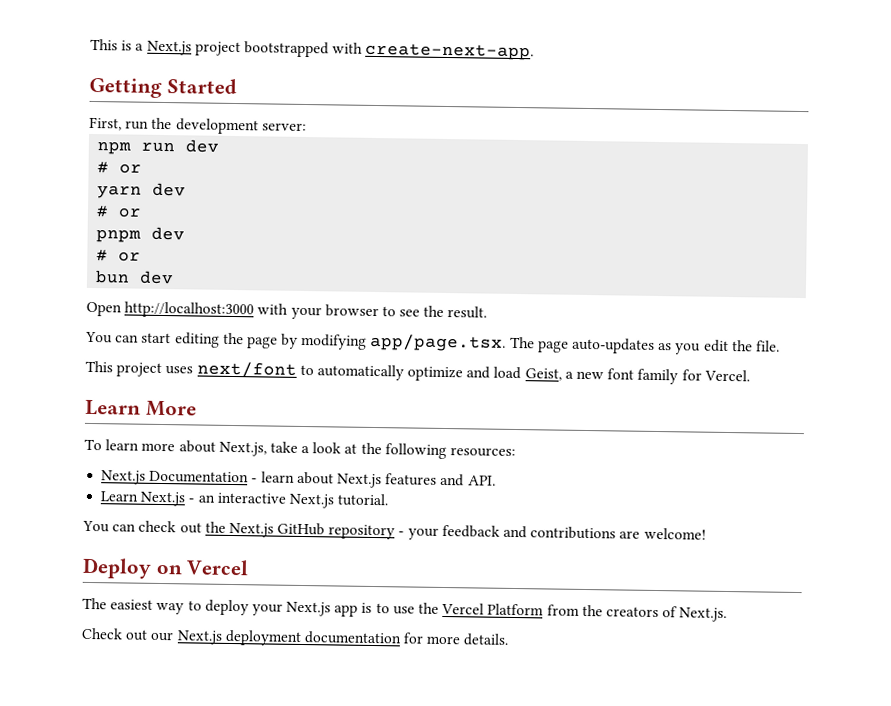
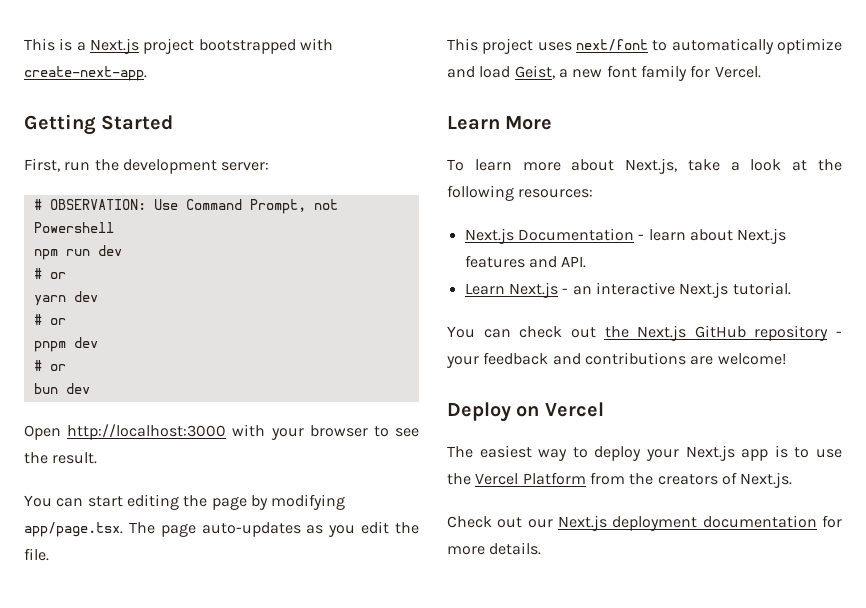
+ # OBSERVATION: Use Command Prompt, not Powershell

